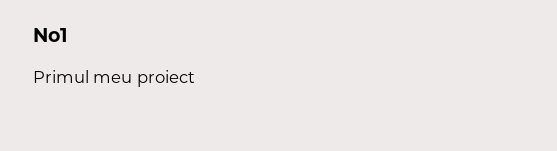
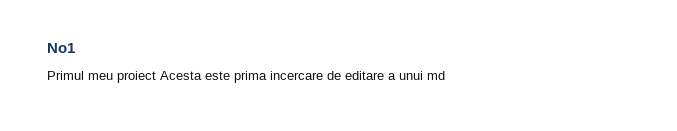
- Primul meu proiect
+ Primul meu proiect Acesta este prima incercare de editare a unui md

